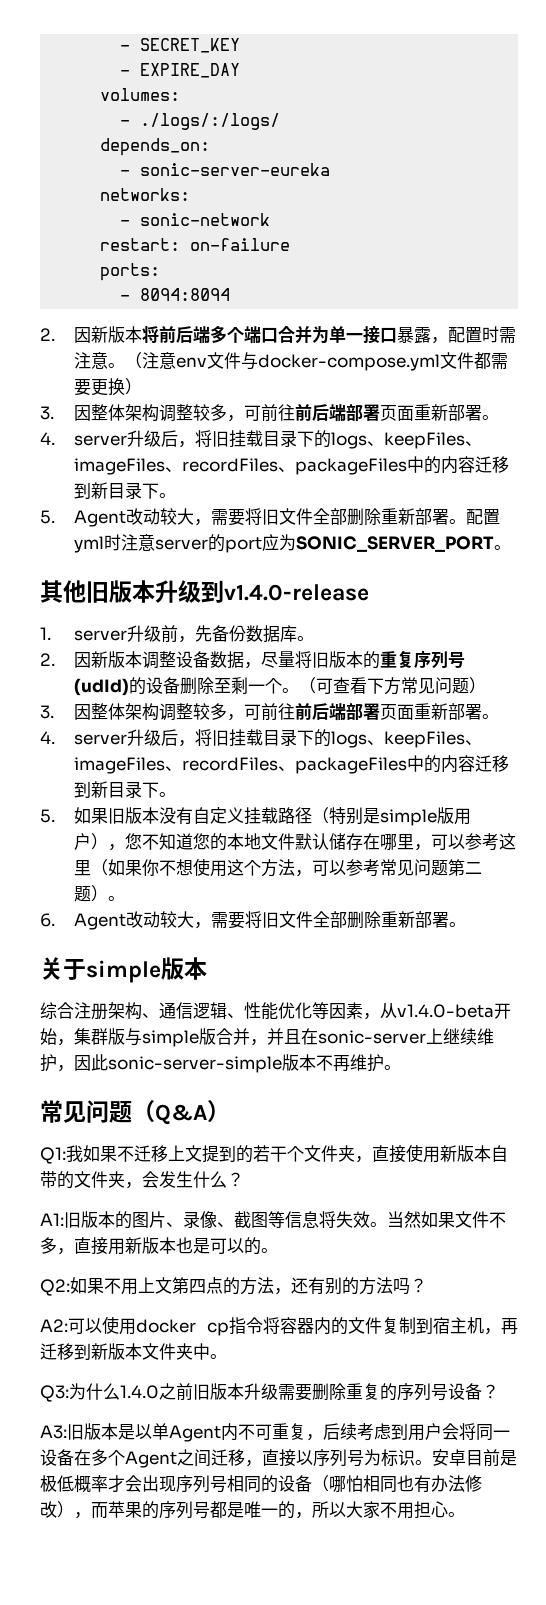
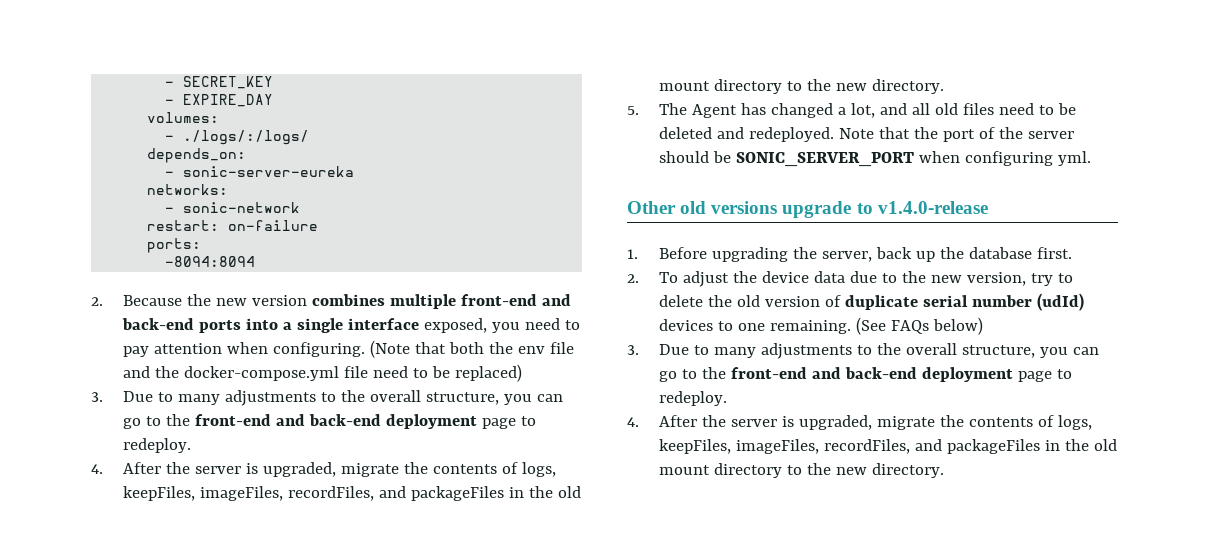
- - 8094:8094
- 2.因新版本将前后端多个端口合并为单一接口暴露，配置时需注意。（注意env文件与docker-compose.yml文件都需要更换）
- 3.因整体架构调整较多，可前往前后端部署页面重新部署。
- 4. server升级后，将旧挂载目录下的logs、keepFiles、imageFiles、recordFiles、packageFiles中的内容迁移到新目录下。
- 5. Agent改动较大，需要将旧文件全部删除重新部署。配置yml时注意server的port应为SONIC_SERVER_PORT。
- 其他旧版本升级到v1.4.0-release
- 1. server升级前，先备份数据库。
- 2.因新版本调整设备数据，尽量将旧版本的重复序列号(udId)的设备删除至剩一个。（可查看下方常见问题）
- 3.因整体架构调整较多，可前往前后端部署页面重新部署。
- 4. server升级后，将旧挂载目录下的logs、keepFiles、imageFiles、recordFiles、packageFiles中的内容迁移到新目录下。
- 5.如果旧版本没有自定义挂载路径（特别是simple版用户），您不知道您的本地文件默认储存在哪里，可以参考这里（如果你不想使用这个方法，可以参考常见问题第二题）。
- 6. Agent改动较大，需要将旧文件全部删除重新部署。
- 关于simple版本
- 综合注册架构、通信逻辑、性能优化等因素，从v1.4.0-beta开始，集群版与simple版合并，并且在sonic-server上继续维护，因此sonic-server-simple版本不再维护。
- 常见问题（Q&A）
- Q1:我如果不迁移上文提到的若干个文件夹，直接使用新版本自带的文件夹，会发生什么？
- A1:旧版本的图片、录像、截图等信息将失效。当然如果文件不多，直接用新版本也是可以的。
- Q2:如果不用上文第四点的方法，还有别的方法吗？
- A2:可以使用docker cp指令将容器内的文件复制到宿主机，再迁移到新版本文件夹中。
- Q3:为什么1.4.0之前旧版本升级需要删除重复的序列号设备？
- A3:旧版本是以单Agent内不可重复，后续考虑到用户会将同一设备在多个Agent之间迁移，直接以序列号为标识。安卓目前是极低概率才会出现序列号相同的设备（哪怕相同也有办法修改），而苹果的序列号都是唯一的，所以大家不用担心。
+ -8094:8094
+ 2. Because the new version combines multiple front-end and back-end ports into a single interface exposed, you need to pay attention when configuring. (Note that both the env file and the docker-compose.yml file need to be replaced)
+ 3. Due to many adjustments to the overall structure, you can go to the front-end and back-end deployment page to redeploy.
+ 4. After the server is upgraded, migrate the contents of logs, keepFiles, imageFiles, recordFiles, and packageFiles in the old mount directory to the new directory.
+ 5. The Agent has changed a lot, and all old files need to be deleted and redeployed. Note that the port of the server should be SONIC_SERVER_PORT when configuring yml.
+ Other old versions upgrade to v1.4.0-release
+ 1. Before upgrading the server, back up the database first.
+ 2. To adjust the device data due to the new version, try to delete the old version of duplicate serial number (udId) devices to one remaining. (See FAQs below)
+ 3. Due to many adjustments to the overall structure, you can go to the front-end and back-end deployment page to redeploy.
+ 4. After the server is upgraded, migrate the contents of logs, keepFiles, imageFiles, recordFiles, and packageFiles in the old mount directory to the new directory.

